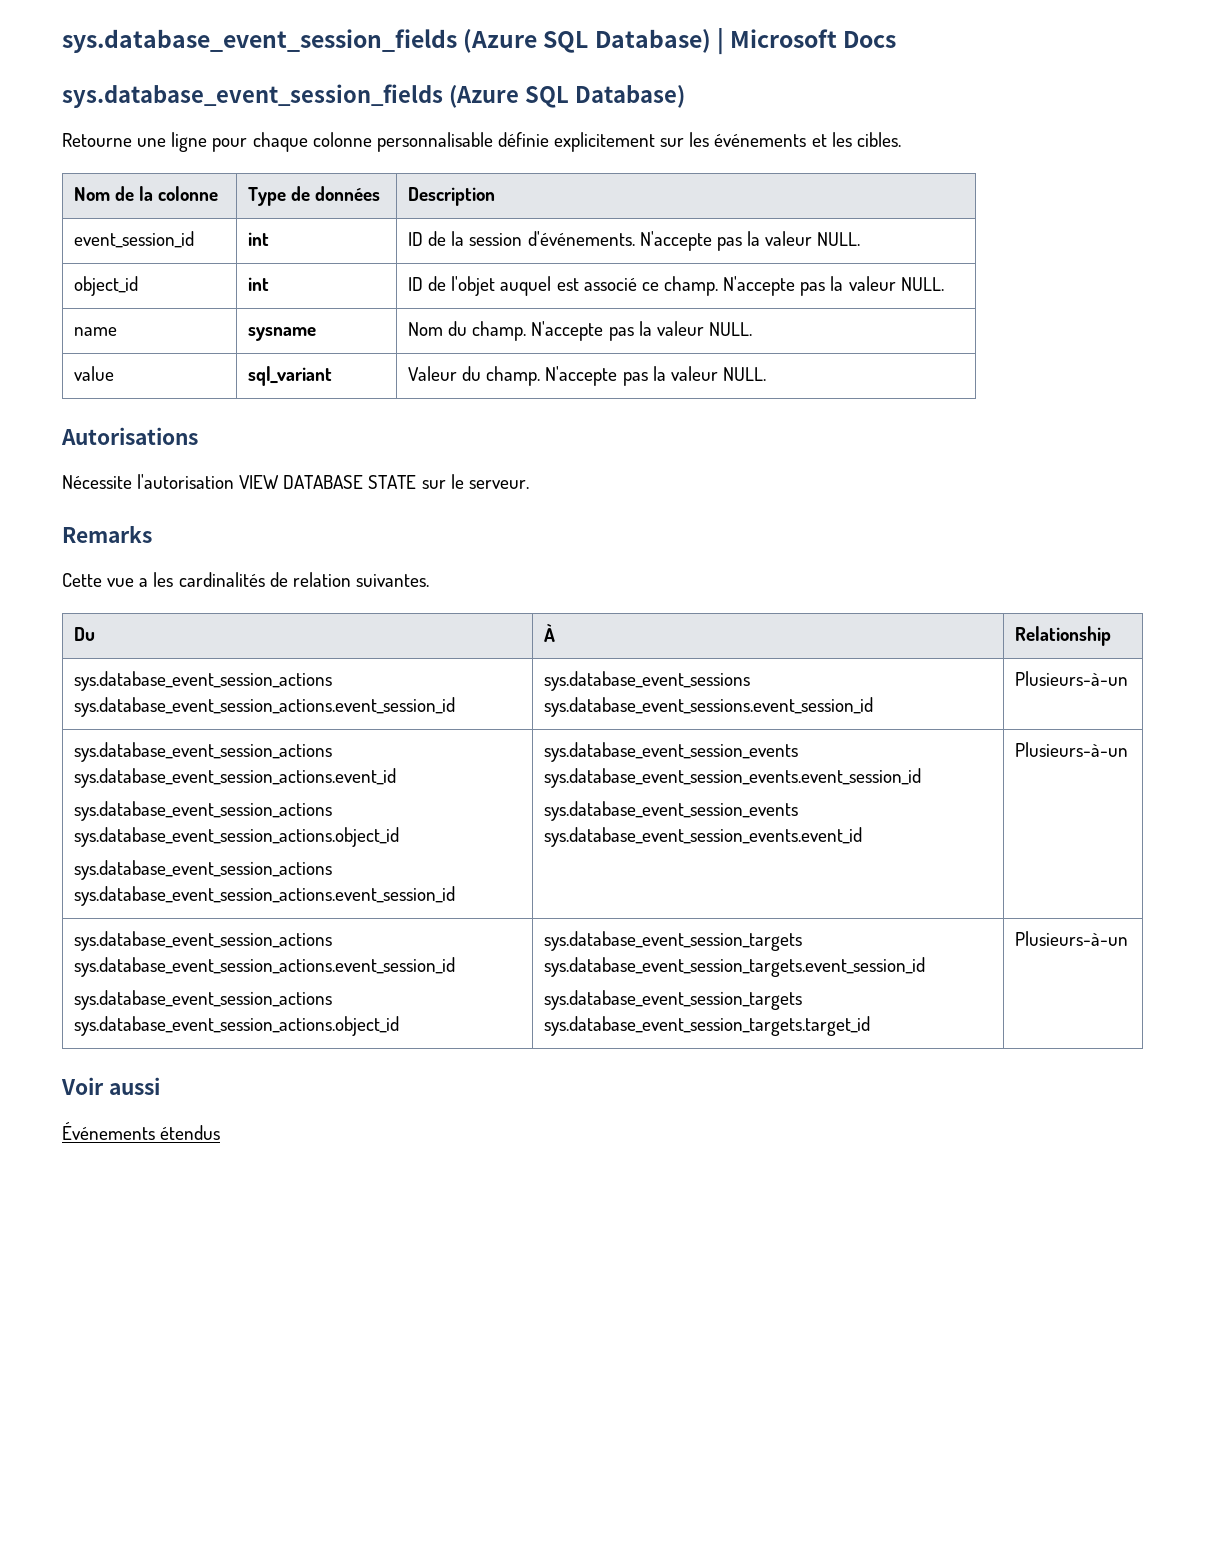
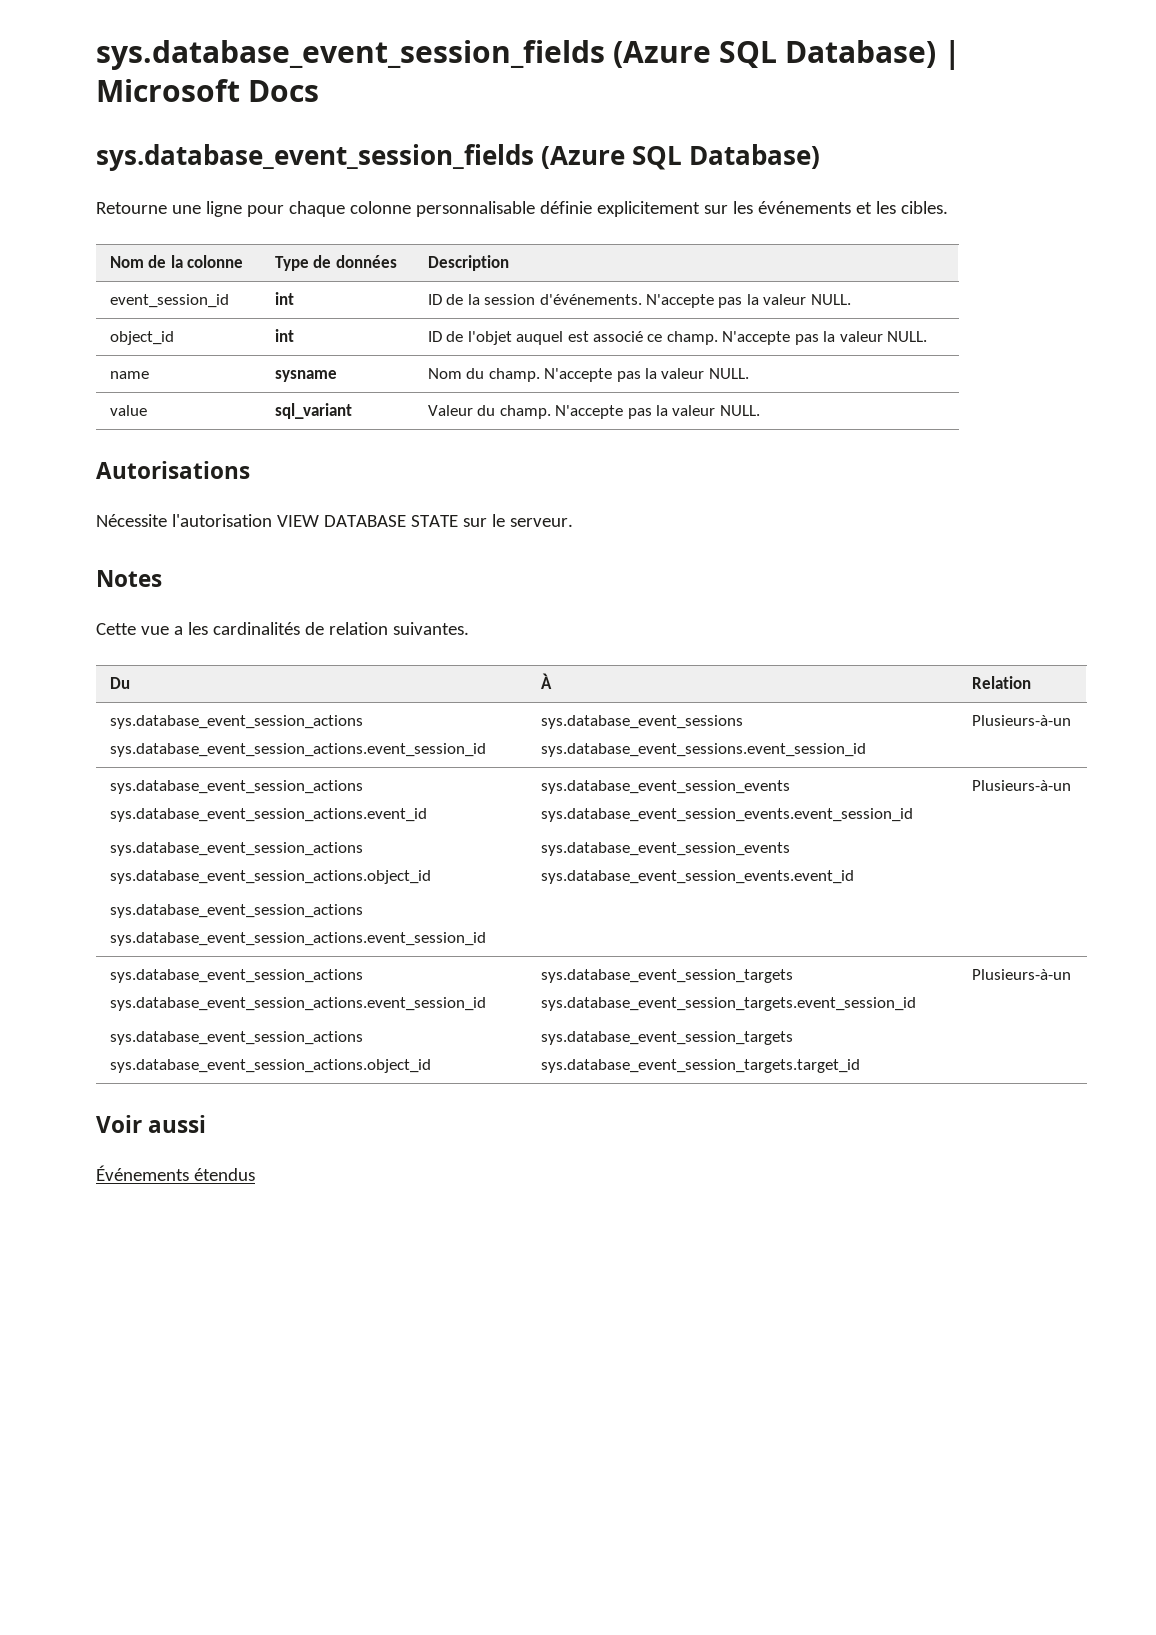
- Remarks
+ Notes
- Du | À | Relationship
+ Du | À | Relation

